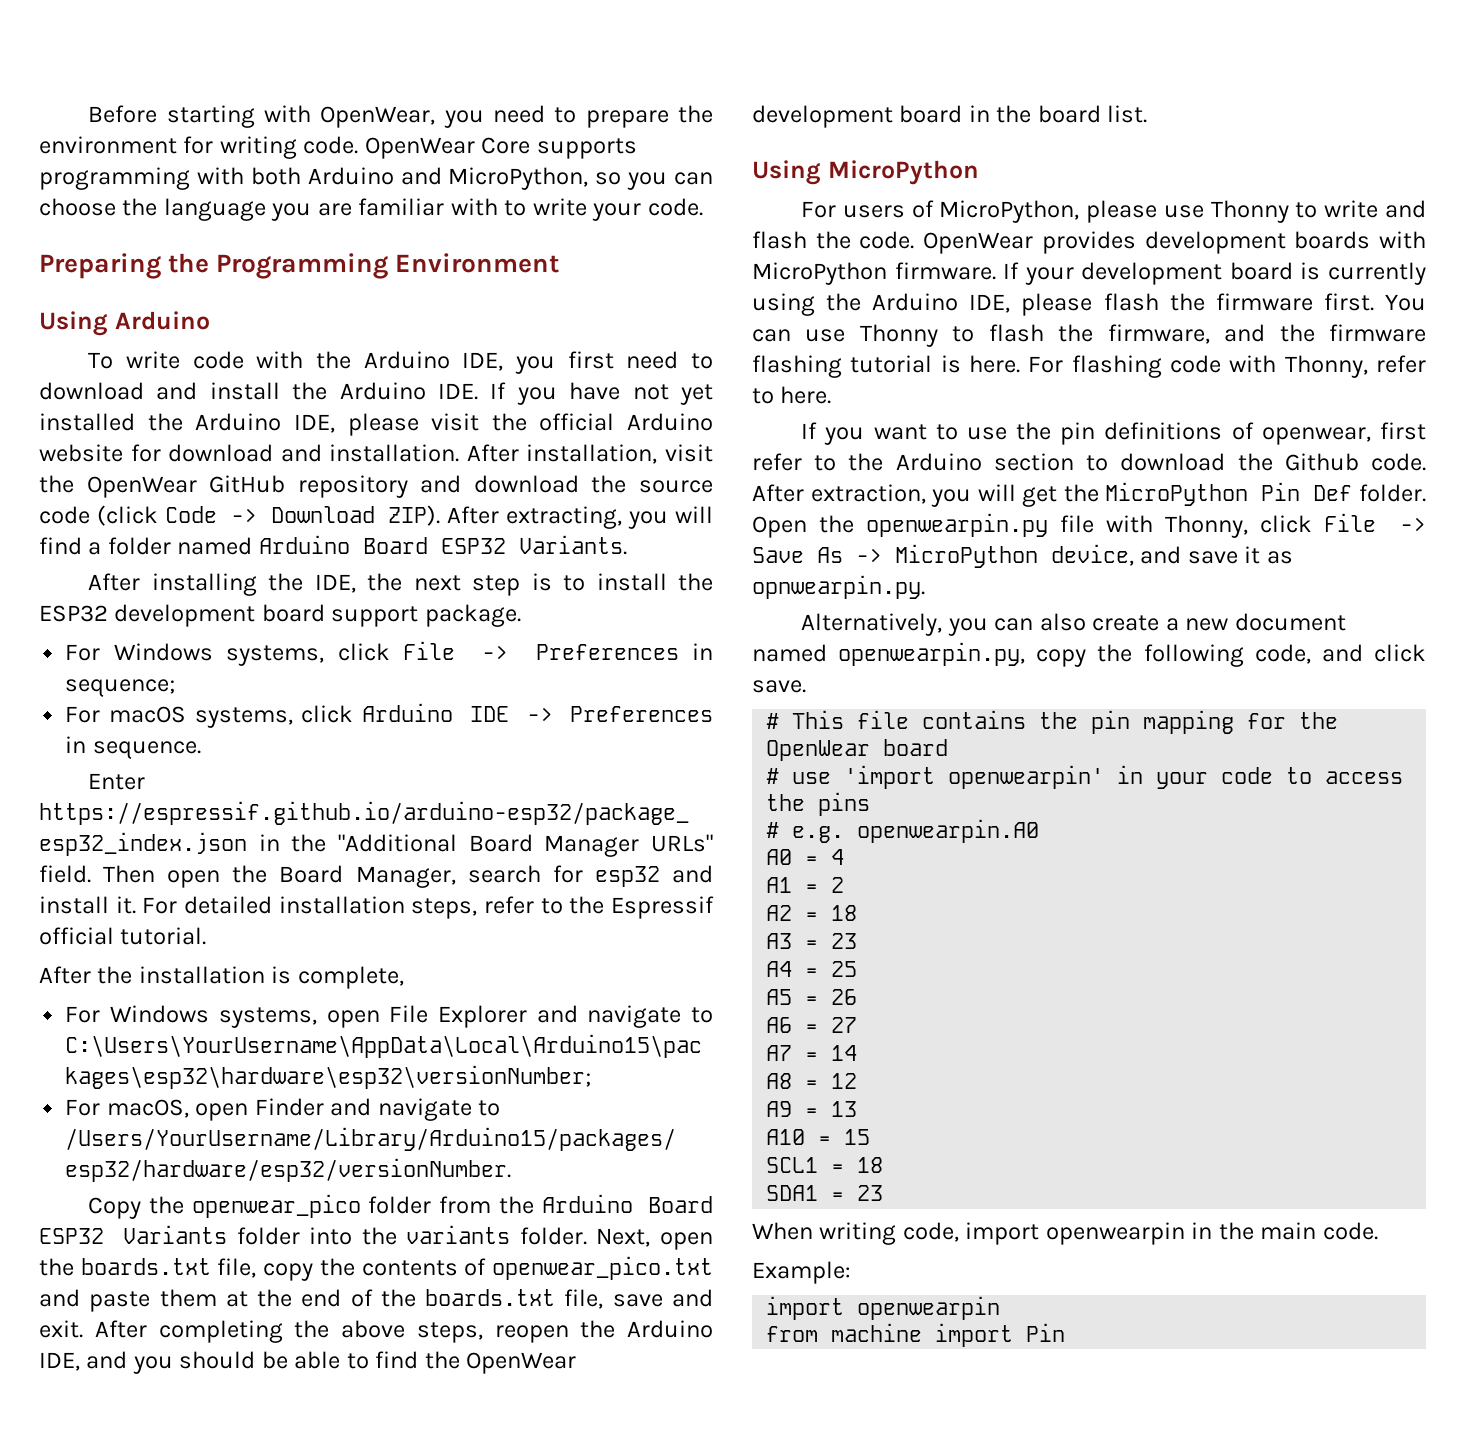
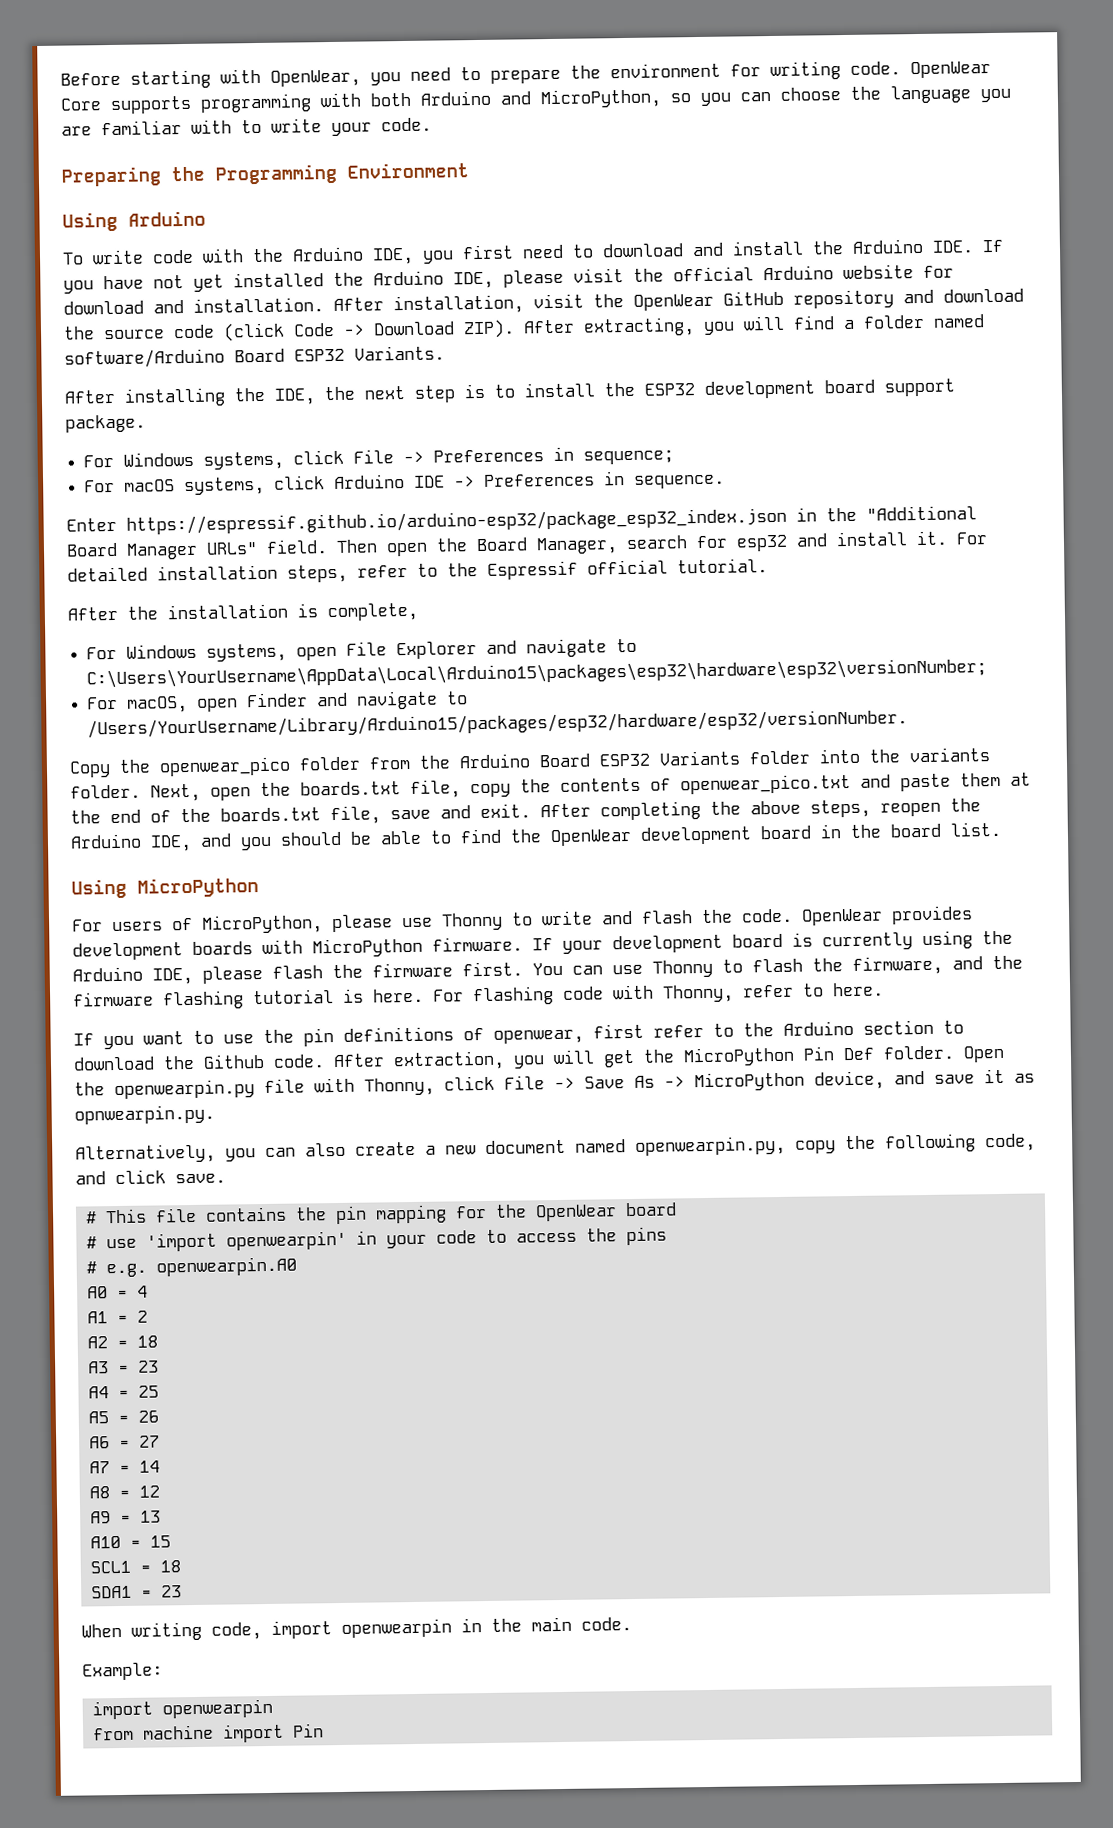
- After extracting, you will find a folder named Arduino Board ESP32 Variants.
+ After extracting, you will find a folder named software/Arduino Board ESP32 Variants.

